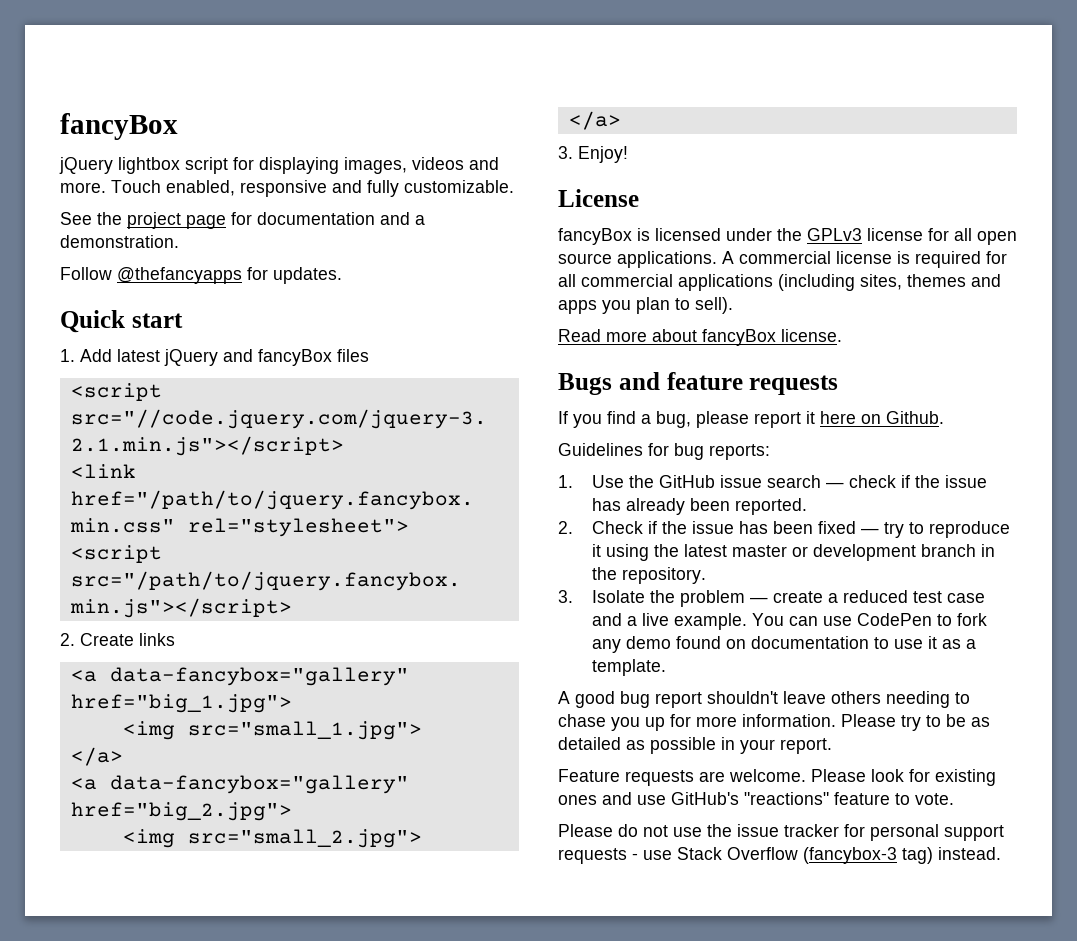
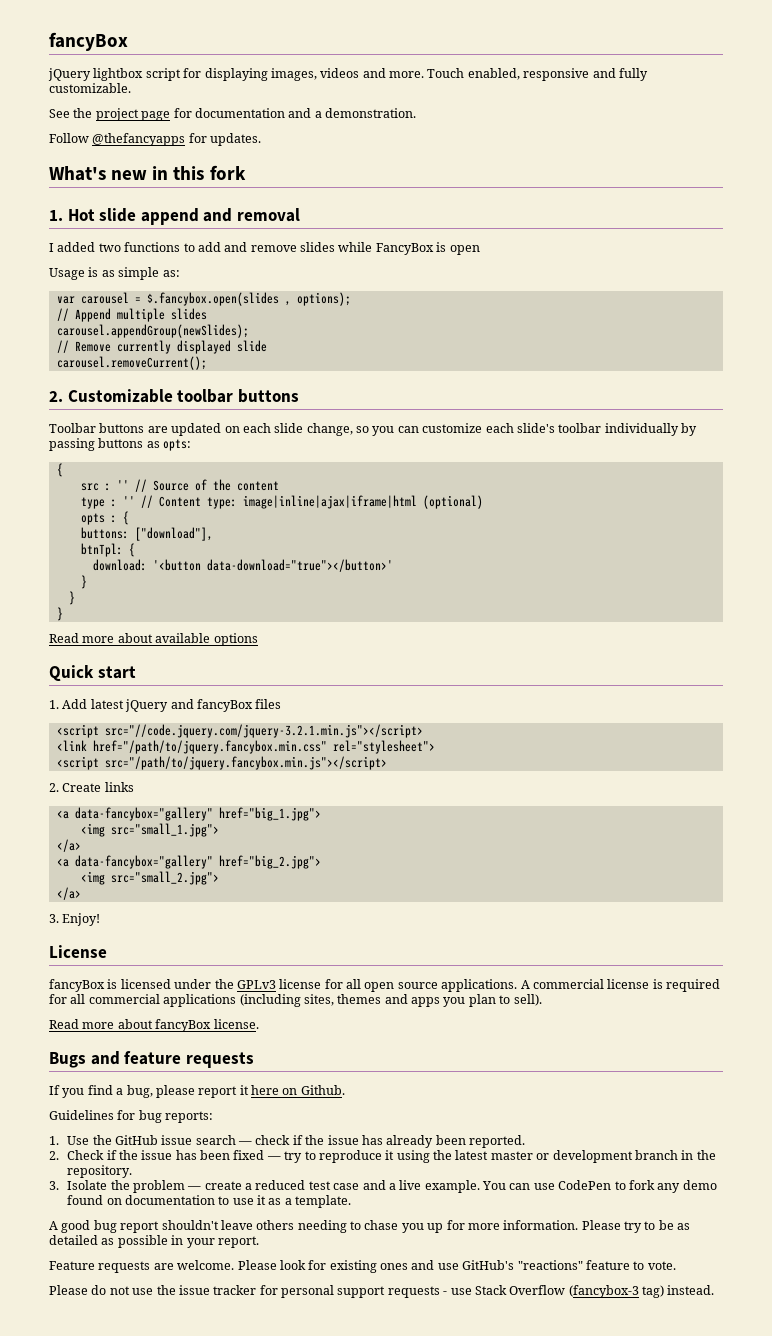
+ What's new in this fork
+ 1. Hot slide append and removal
+ I added two functions to add and remove slides while FancyBox is open
+ Usage is as simple as:
+ var carousel = $.fancybox.open(slides , options);
+ // Append multiple slides
+ carousel.appendGroup(newSlides);
+ // Remove currently displayed slide
+ carousel.removeCurrent();
+ 2. Customizable toolbar buttons
+ Toolbar buttons are updated on each slide change, so you can customize each slide's toolbar individually by passing buttons as opts:
+ {
+ src : '' // Source of the content
+ type : '' // Content type: image|inline|ajax|iframe|html (optional)
+ opts : {
+ buttons: ["download"],
+ btnTpl: {
+ download: '<button data-download="true"></button>'
+ }
+ }
+ }
+ Read more about available options

